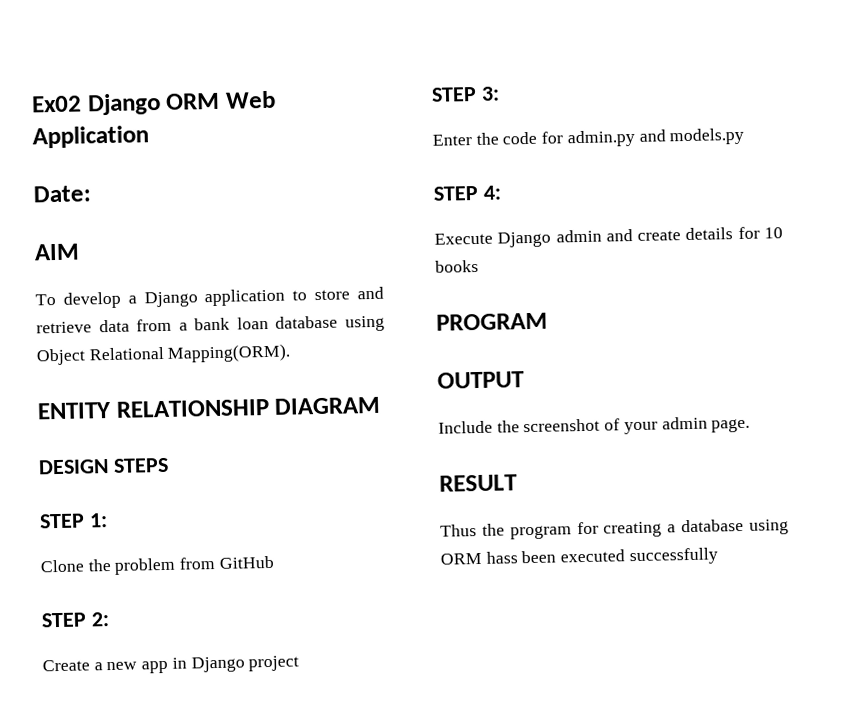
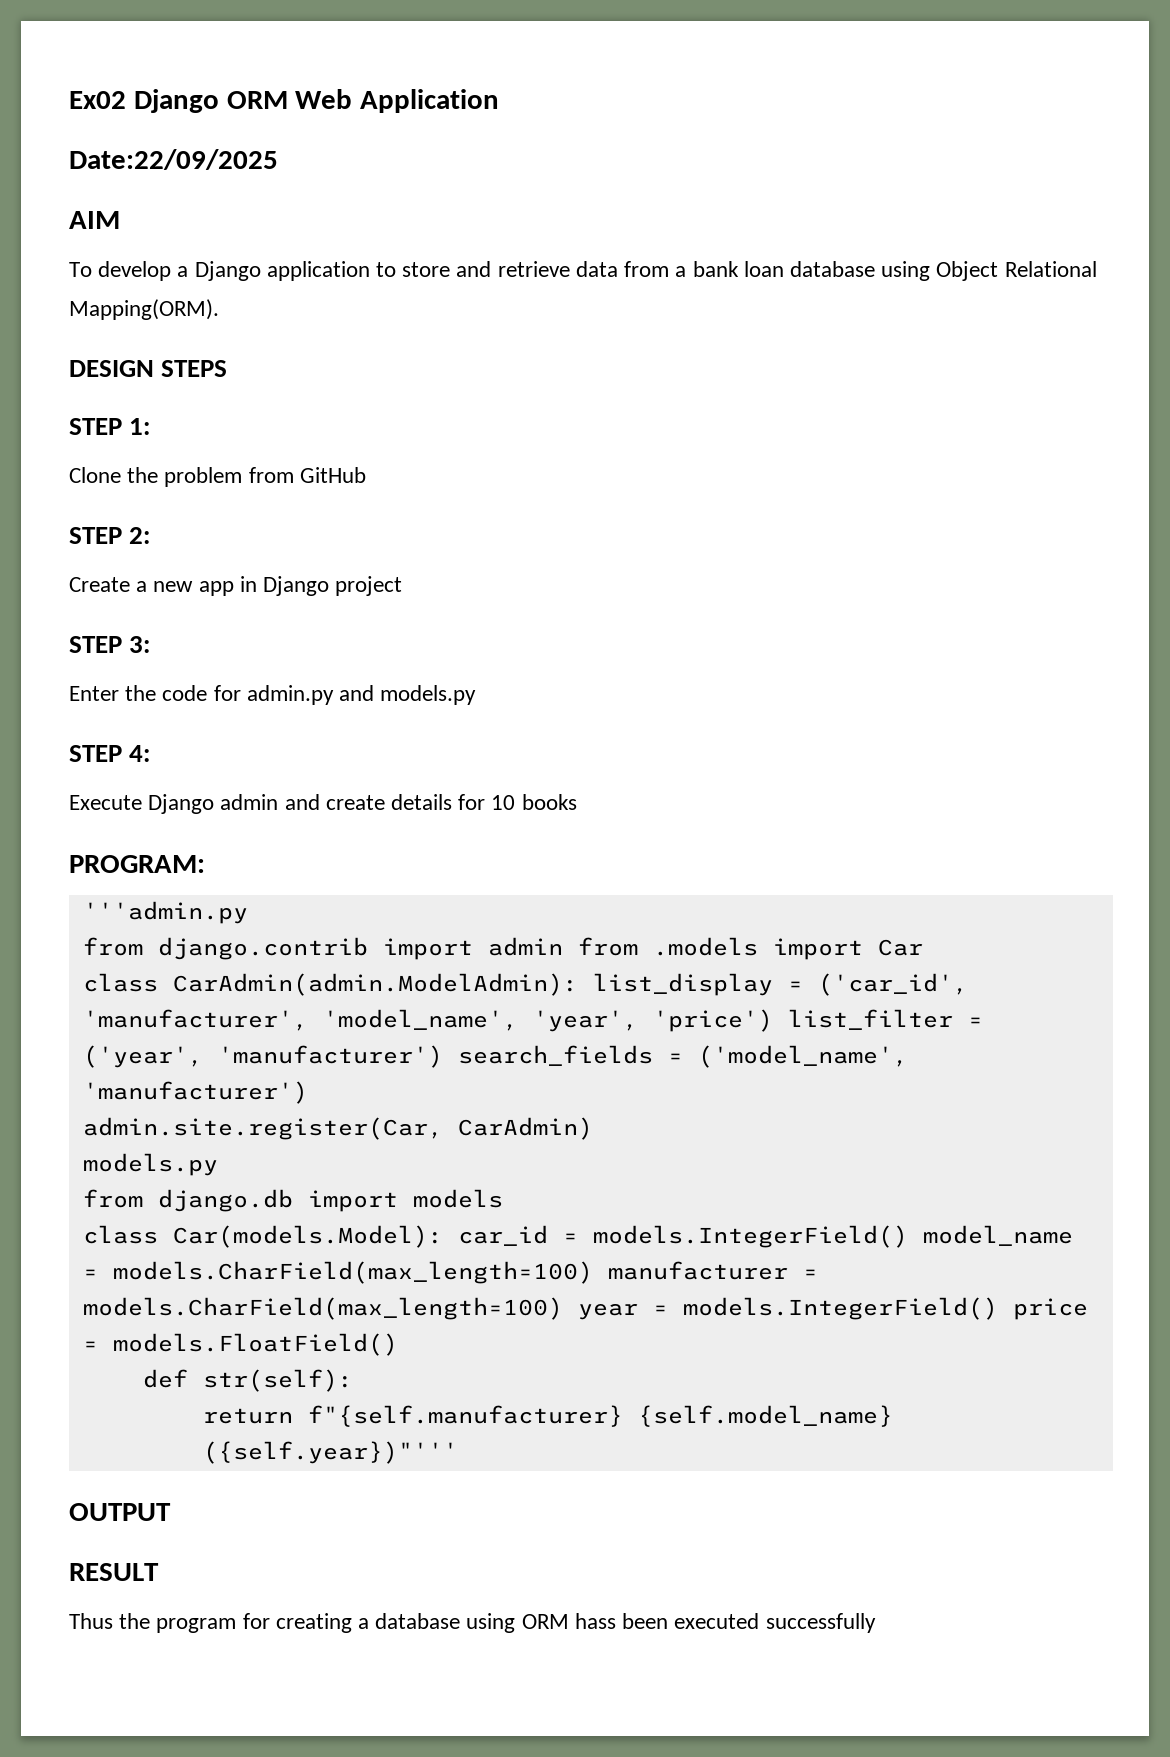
- Date:
+ Date:22/09/2025
- ENTITY RELATIONSHIP DIAGRAM
- PROGRAM
+ PROGRAM:
+ '''admin.py
+ from django.contrib import admin from .models import Car
+ class CarAdmin(admin.ModelAdmin): list_display = ('car_id', 'manufacturer', 'model_name', 'year', 'price') list_filter = ('year', 'manufacturer') search_fields = ('model_name', 'manufacturer')
+ admin.site.register(Car, CarAdmin)
+ models.py
+ from django.db import models
+ class Car(models.Model): car_id = models.IntegerField() model_name = models.CharField(max_length=100) manufacturer = models.CharField(max_length=100) year = models.IntegerField() price = models.FloatField()
+ def str(self):
+ return f"{self.manufacturer} {self.model_name} ({self.year})"'''
  OUTPUT
- Include the screenshot of your admin page.

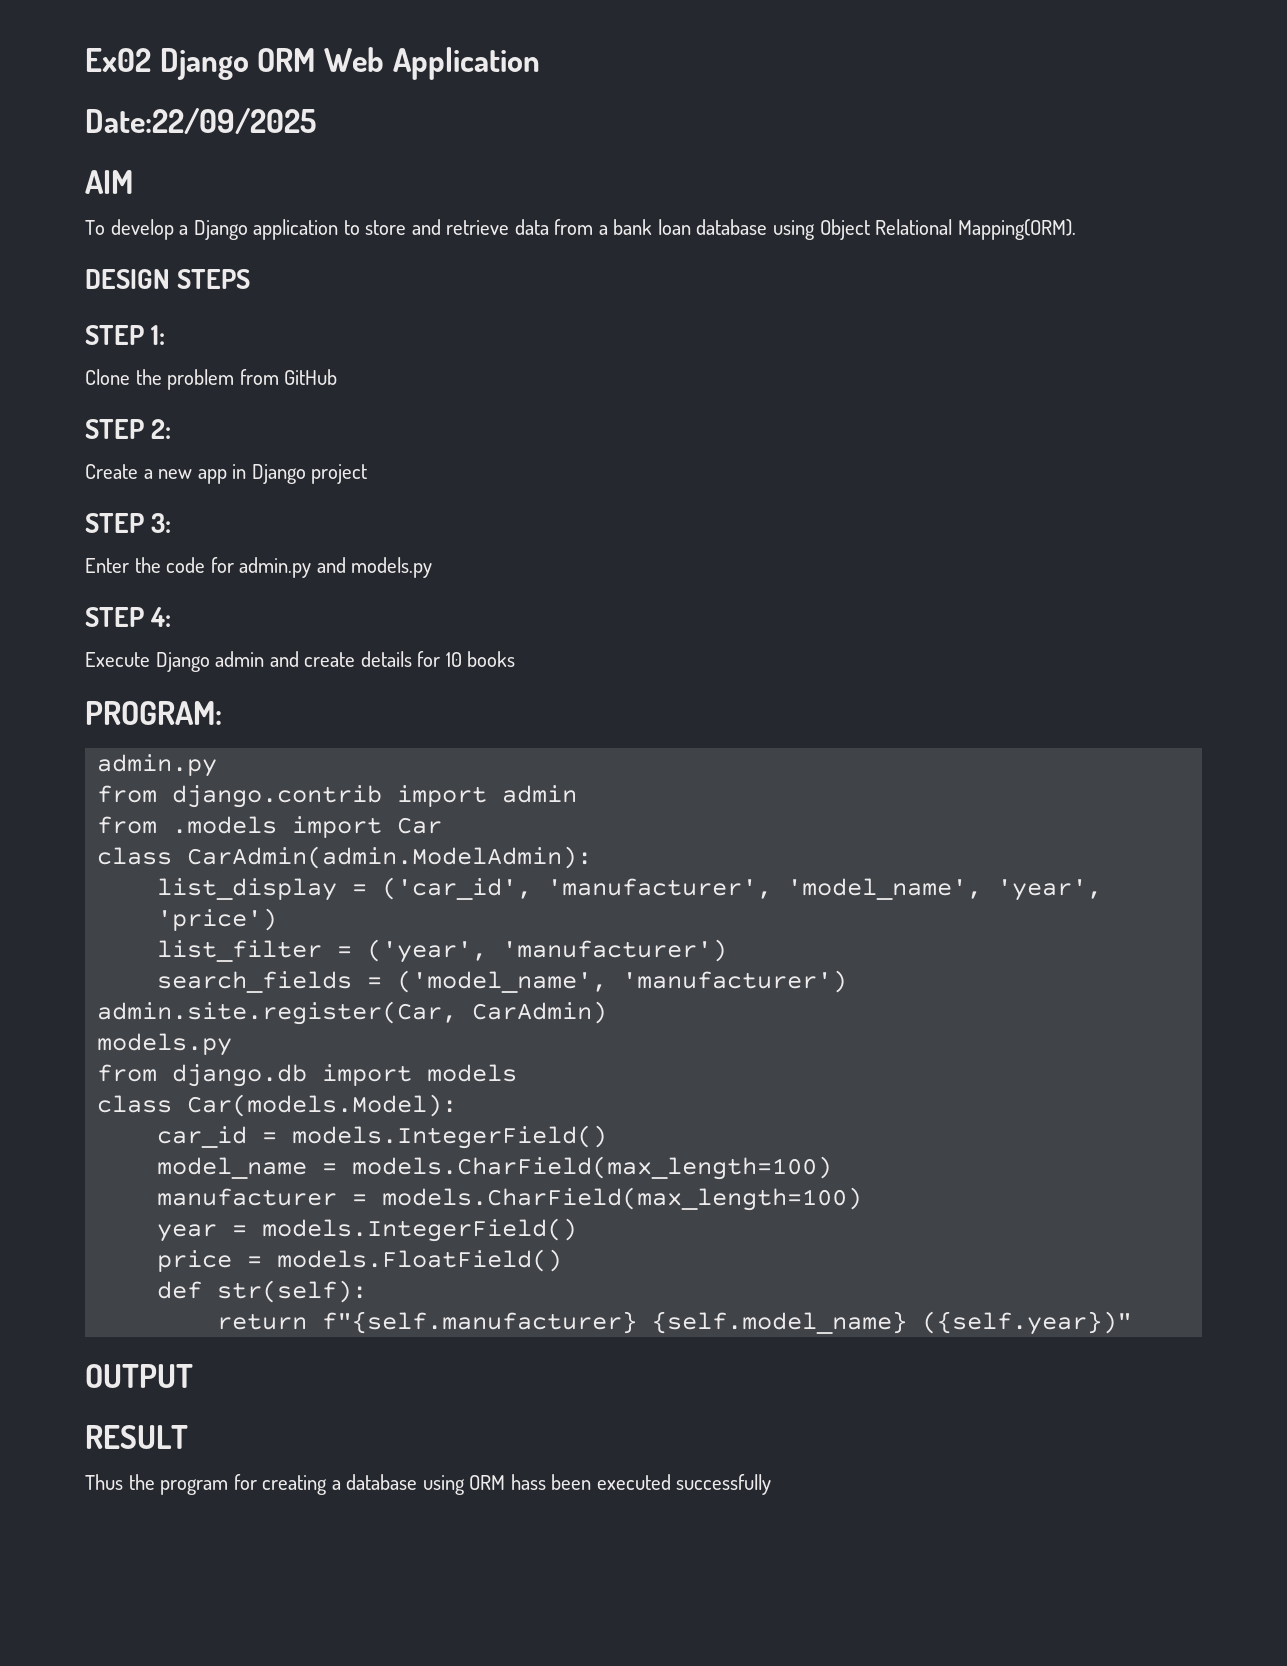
  PROGRAM:
- '''admin.py
+ admin.py
- from django.contrib import admin from .models import Car
+ from django.contrib import admin
+ from .models import Car
- class CarAdmin(admin.ModelAdmin): list_display = ('car_id', 'manufacturer', 'model_name', 'year', 'price') list_filter = ('year', 'manufacturer') search_fields = ('model_name', 'manufacturer')
+ class CarAdmin(admin.ModelAdmin):
+ list_display = ('car_id', 'manufacturer', 'model_name', 'year', 'price')
+ list_filter = ('year', 'manufacturer')
+ search_fields = ('model_name', 'manufacturer')
- class Car(models.Model): car_id = models.IntegerField() model_name = models.CharField(max_length=100) manufacturer = models.CharField(max_length=100) year = models.IntegerField() price = models.FloatField()
+ class Car(models.Model):
+ car_id = models.IntegerField()
+ model_name = models.CharField(max_length=100)
+ manufacturer = models.CharField(max_length=100)
+ year = models.IntegerField()
+ price = models.FloatField()
- return f"{self.manufacturer} {self.model_name} ({self.year})"'''
+ return f"{self.manufacturer} {self.model_name} ({self.year})"

